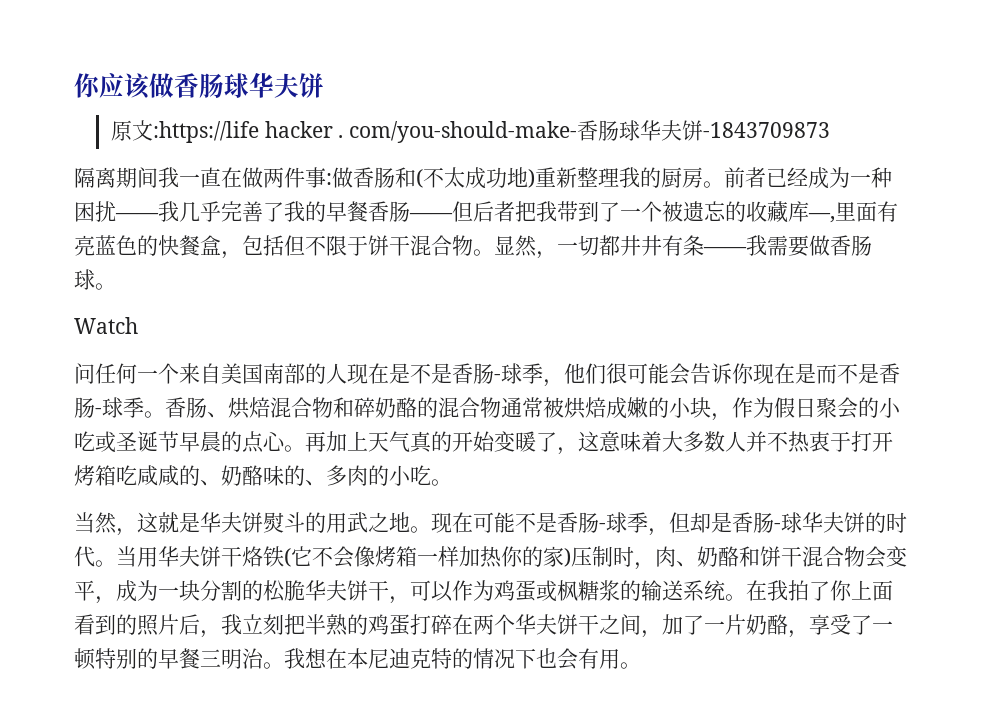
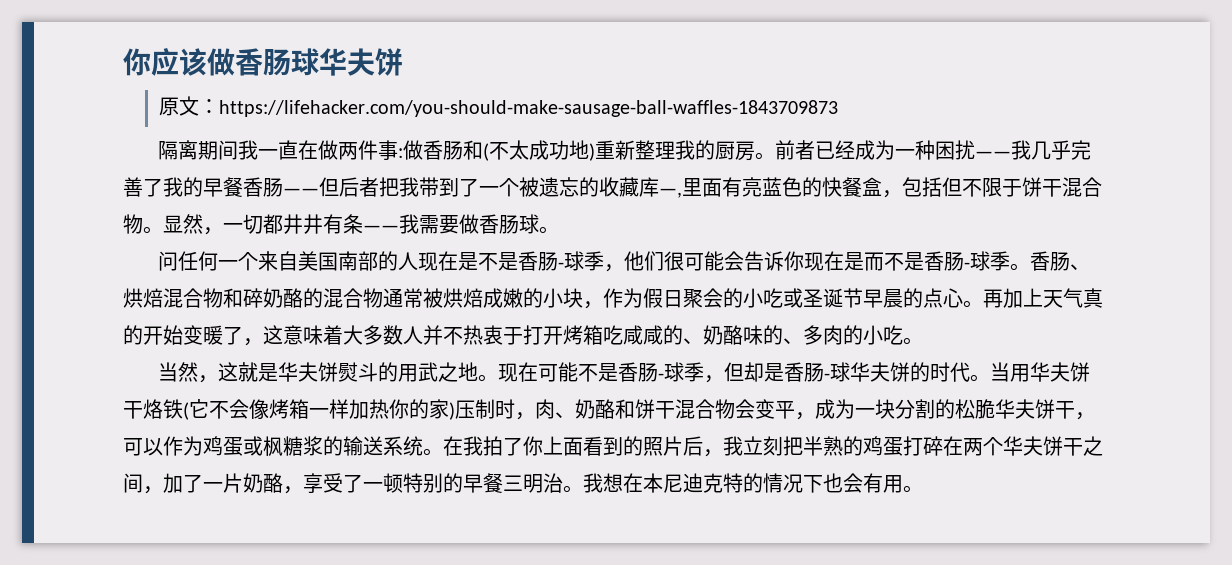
- 原文:https://life hacker . com/you-should-make-香肠球华夫饼-1843709873
+ 原文：https://lifehacker.com/you-should-make-sausage-ball-waffles-1843709873
- Watch

